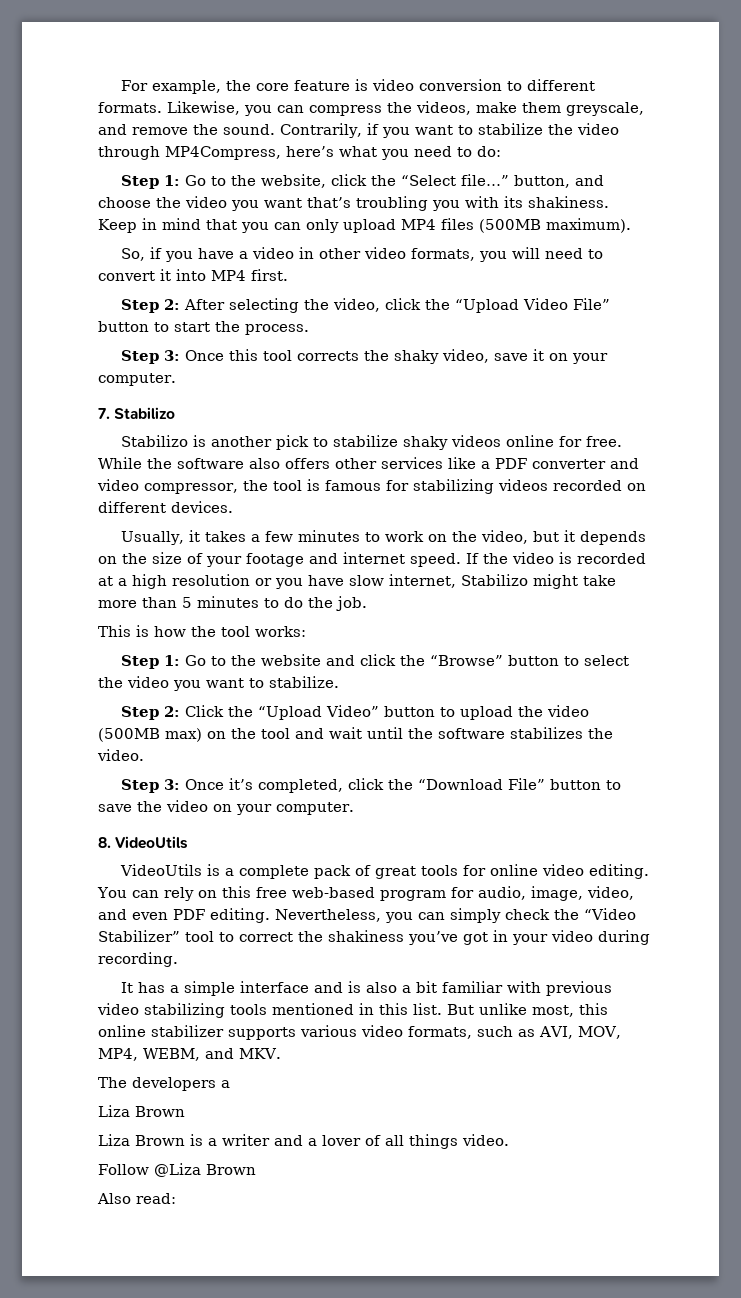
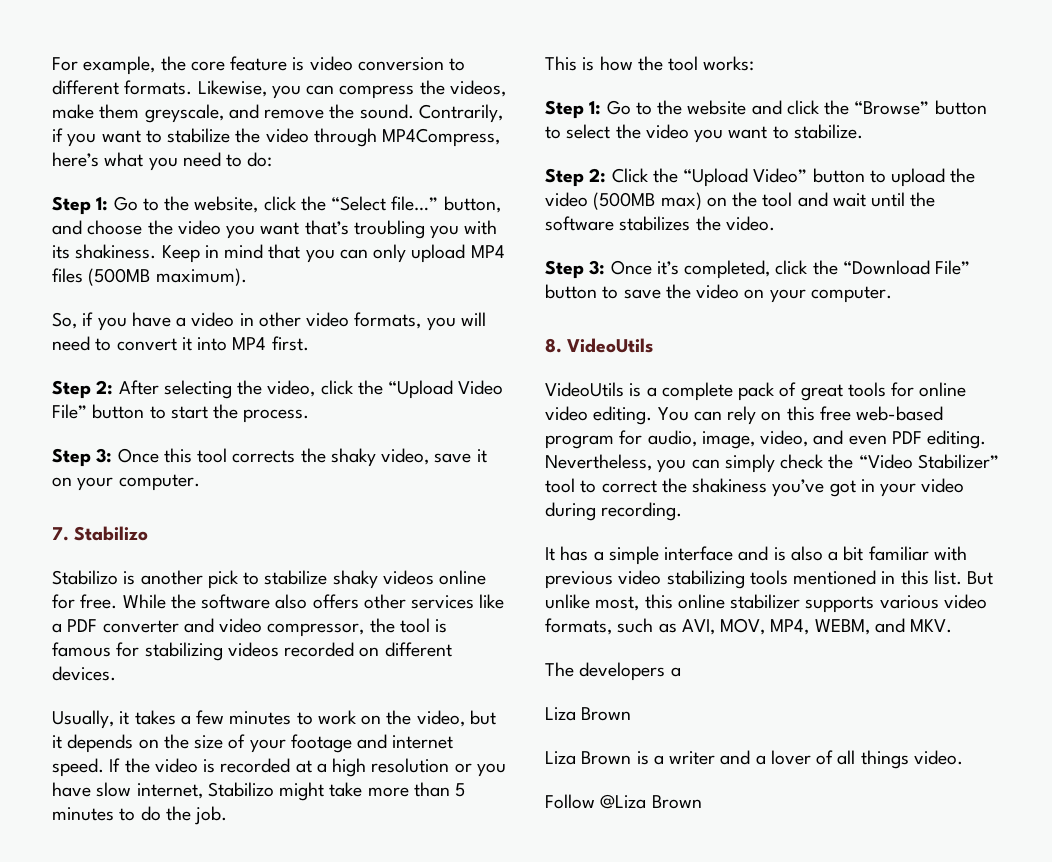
- Also read:

